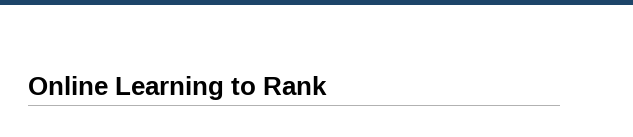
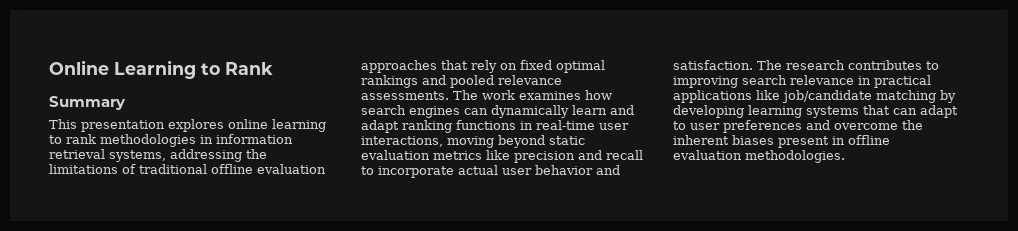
+ Summary
+ This presentation explores online learning to rank methodologies in information retrieval systems, addressing the limitations of traditional offline evaluation approaches that rely on fixed optimal rankings and pooled relevance assessments. The work examines how search engines can dynamically learn and adapt ranking functions in real-time user interactions, moving beyond static evaluation metrics like precision and recall to incorporate actual user behavior and satisfaction. The research contributes to improving search relevance in practical applications like job/candidate matching by developing learning systems that can adapt to user preferences and overcome the inherent biases present in offline evaluation methodologies.

